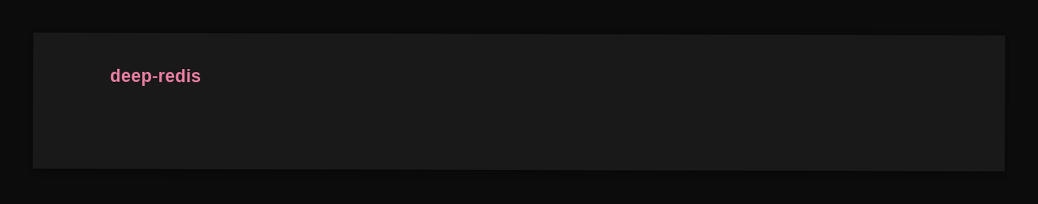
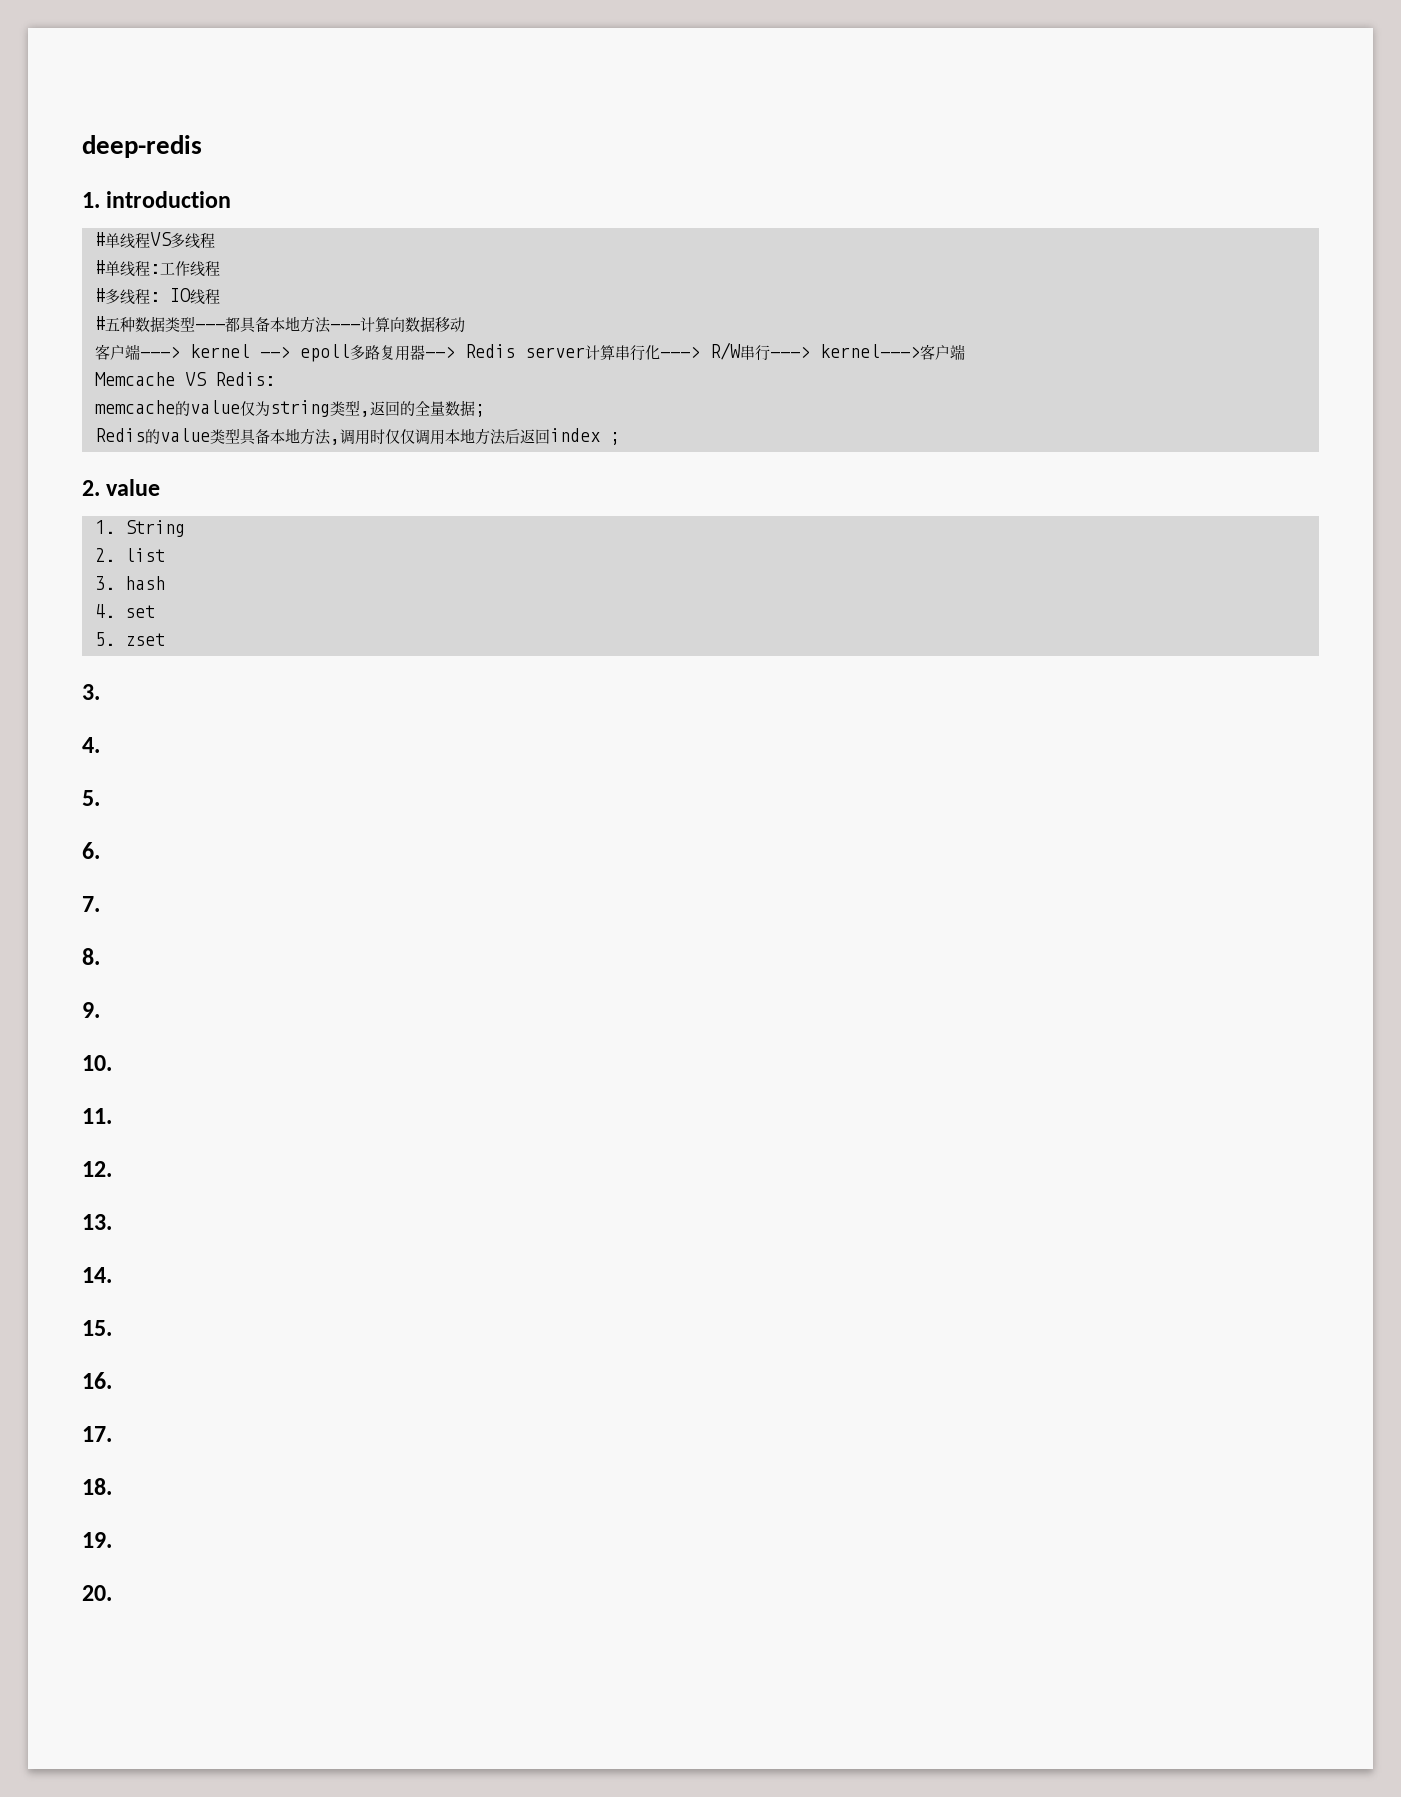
+ 1. introduction
+ #单线程VS多线程
+ #单线程:工作线程
+ #多线程: IO线程
+ #五种数据类型---都具备本地方法---计算向数据移动
+ 客户端---> kernel --> epoll多路复用器--> Redis server计算串行化---> R/W串行---> kernel--->客户端
+ Memcache VS Redis:
+ memcache的value仅为string类型,返回的全量数据;
+ Redis的value类型具备本地方法,调用时仅仅调用本地方法后返回index ;
+ 2. value
+ 1. String
+ 2. list
+ 3. hash
+ 4. set
+ 5. zset
+ 3.
+ 4.
+ 5.
+ 6.
+ 7.
+ 8.
+ 9.
+ 10.
+ 11.
+ 12.
+ 13.
+ 14.
+ 15.
+ 16.
+ 17.
+ 18.
+ 19.
+ 20.

